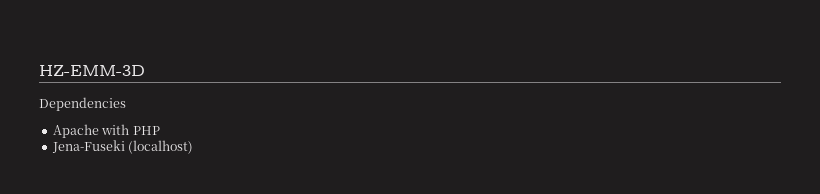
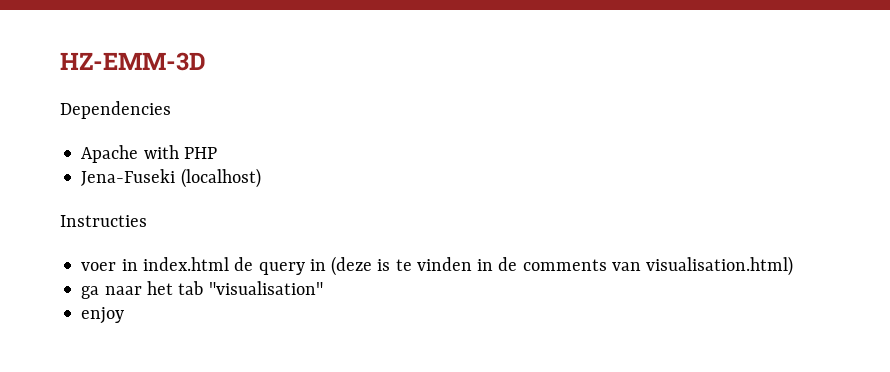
+ Instructies
+ voer in index.html de query in (deze is te vinden in de comments van visualisation.html)
+ ga naar het tab "visualisation"
+ enjoy

